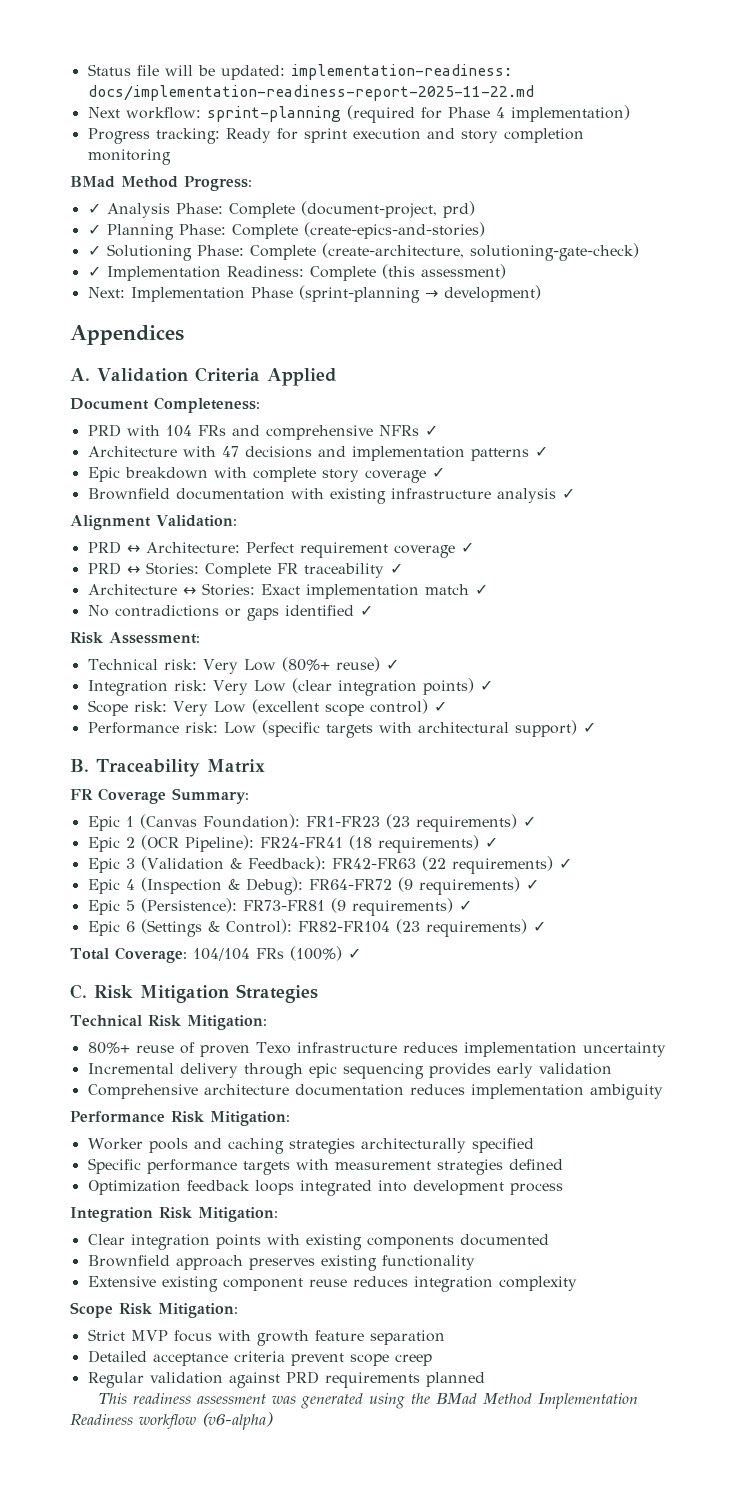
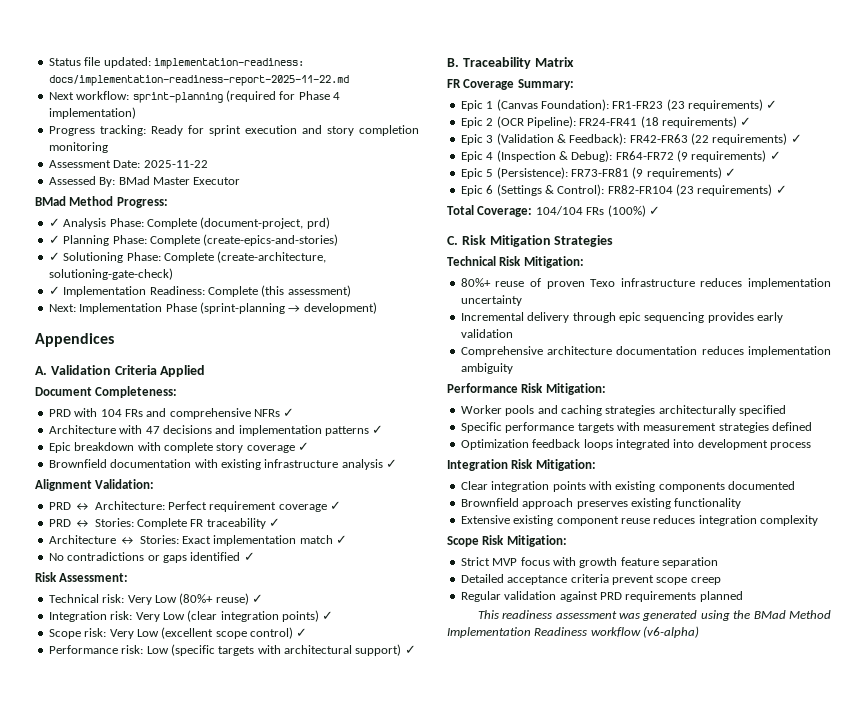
- Status file will be updated: implementation-readiness: docs/implementation-readiness-report-2025-11-22.md
+ Status file updated: implementation-readiness: docs/implementation-readiness-report-2025-11-22.md
+ Assessment Date: 2025-11-22
+ Assessed By: BMad Master Executor

